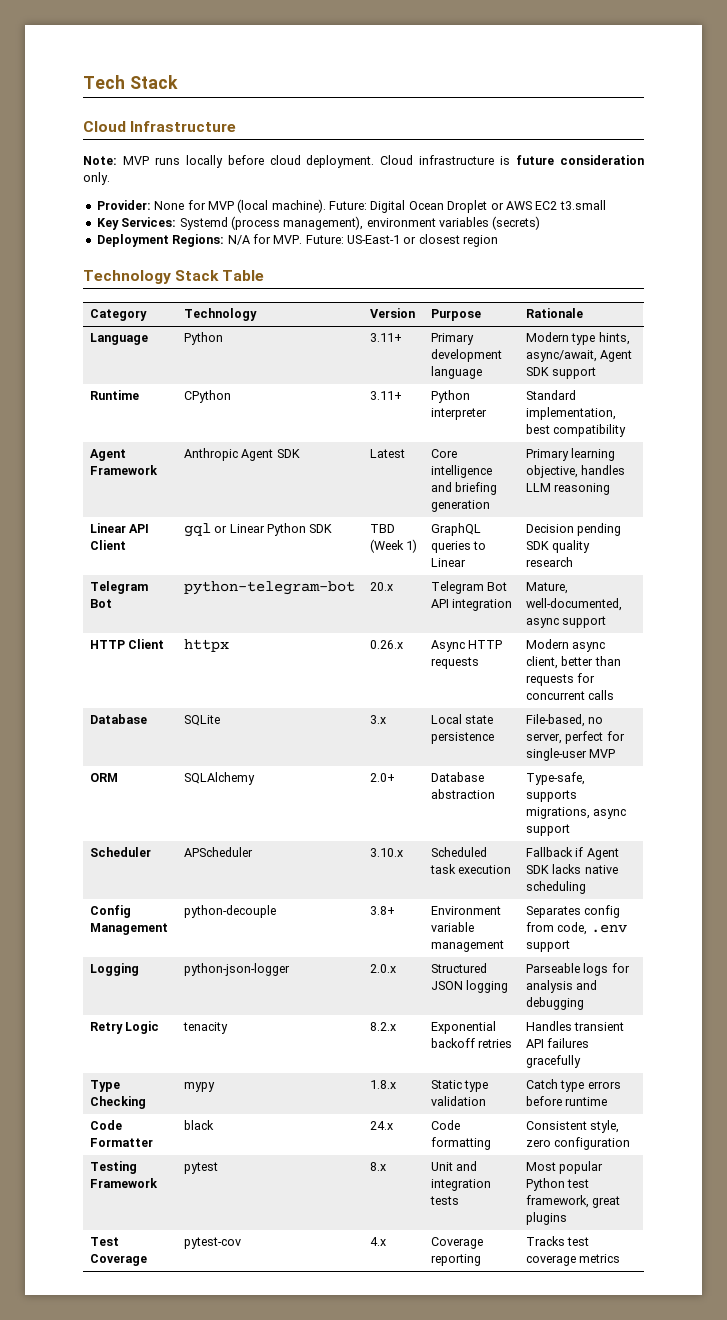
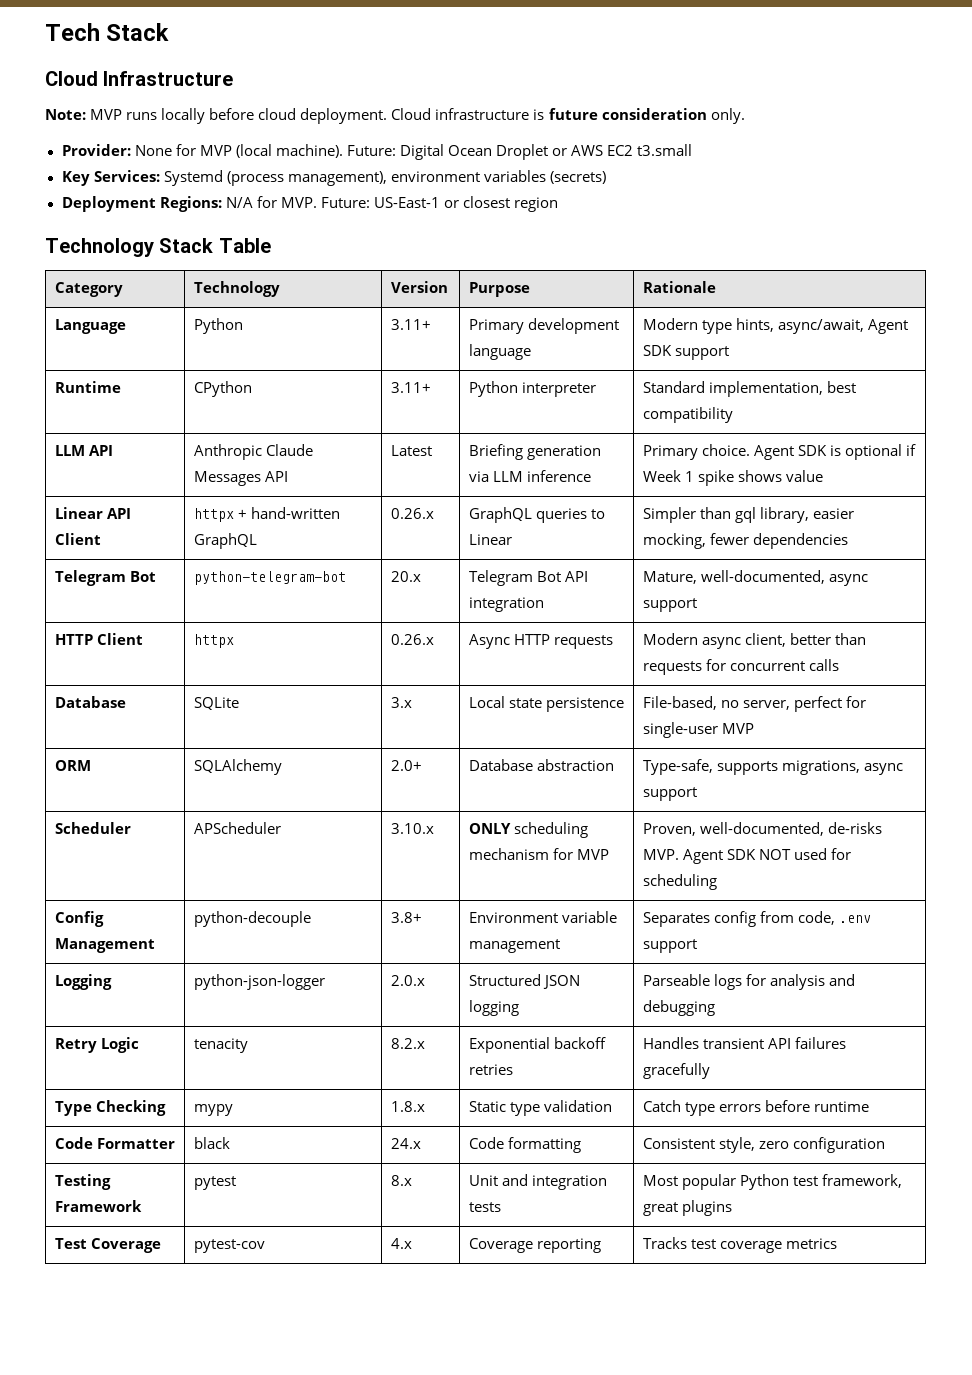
- Agent Framework | Anthropic Agent SDK | Latest | Core intelligence and briefing generation | Primary learning objective, handles LLM reasoning
- Linear API Client | gql or Linear Python SDK | TBD (Week 1) | GraphQL queries to Linear | Decision pending SDK quality research
+ LLM API | Anthropic Claude Messages API | Latest | Briefing generation via LLM inference | Primary choice. Agent SDK is optional if Week 1 spike shows value
+ Linear API Client | httpx + hand-written GraphQL | 0.26.x | GraphQL queries to Linear | Simpler than gql library, easier mocking, fewer dependencies
- Scheduler | APScheduler | 3.10.x | Scheduled task execution | Fallback if Agent SDK lacks native scheduling
+ Scheduler | APScheduler | 3.10.x | ONLY scheduling mechanism for MVP | Proven, well-documented, de-risks MVP. Agent SDK NOT used for scheduling

